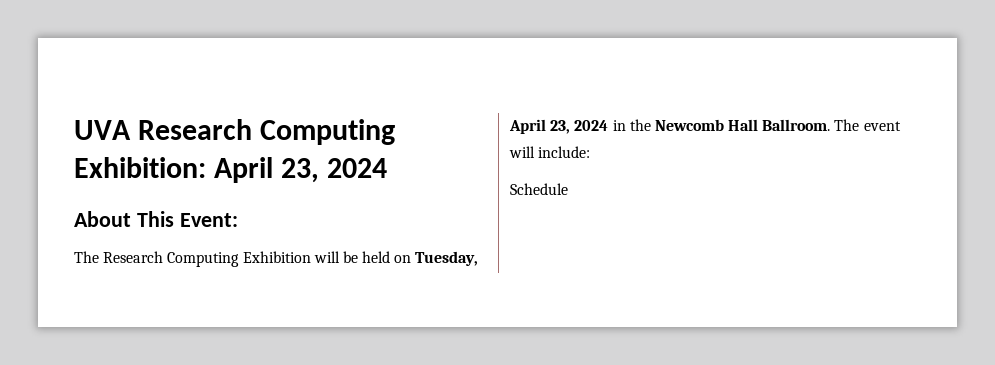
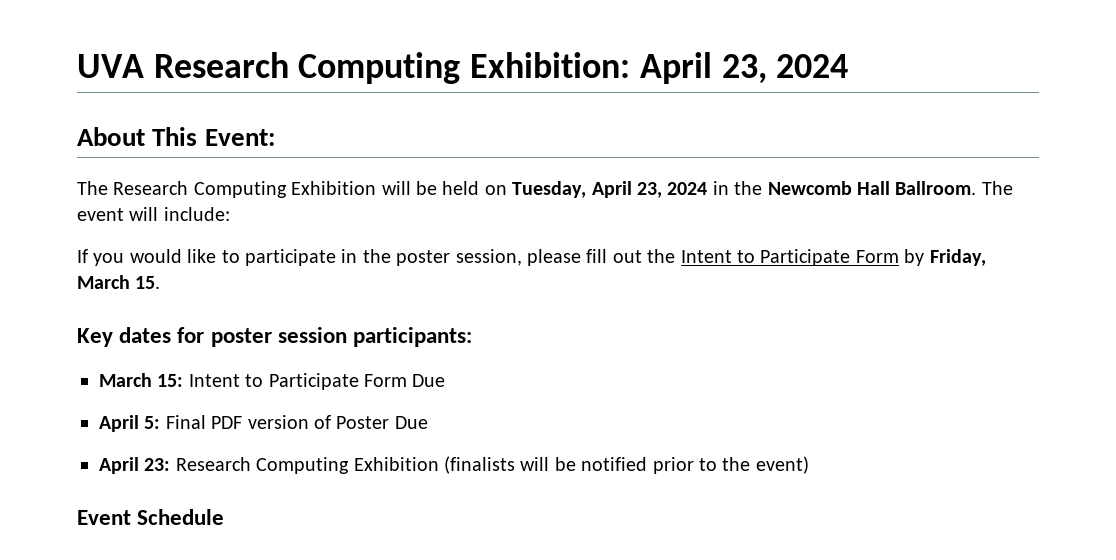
- Schedule
+ If you would like to participate in the poster session, please fill out the Intent to Participate Form by Friday, March 15.
+ Key dates for poster session participants:
+ March 15: Intent to Participate Form Due
+ April 5: Final PDF version of Poster Due
+ April 23: Research Computing Exhibition (finalists will be notified prior to the event)
+ Event Schedule

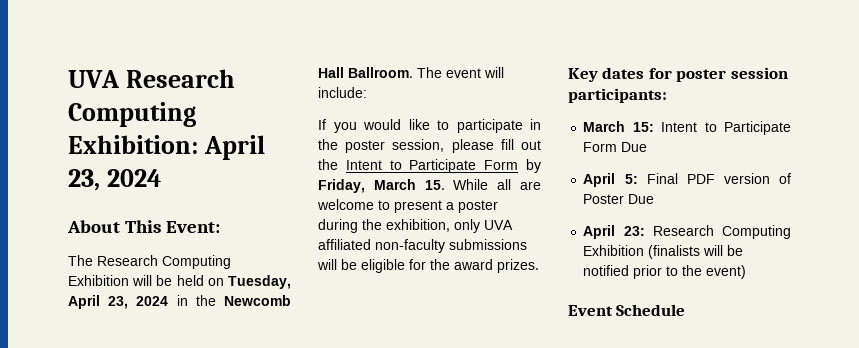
- If you would like to participate in the poster session, please fill out the Intent to Participate Form by Friday, March 15.
+ If you would like to participate in the poster session, please fill out the Intent to Participate Form by Friday, March 15. While all are welcome to present a poster during the exhibition, only UVA affiliated non-faculty submissions will be eligible for the award prizes.

